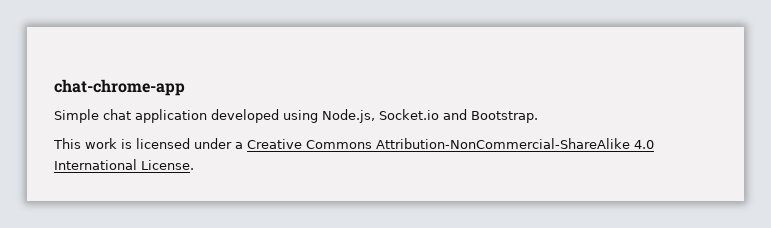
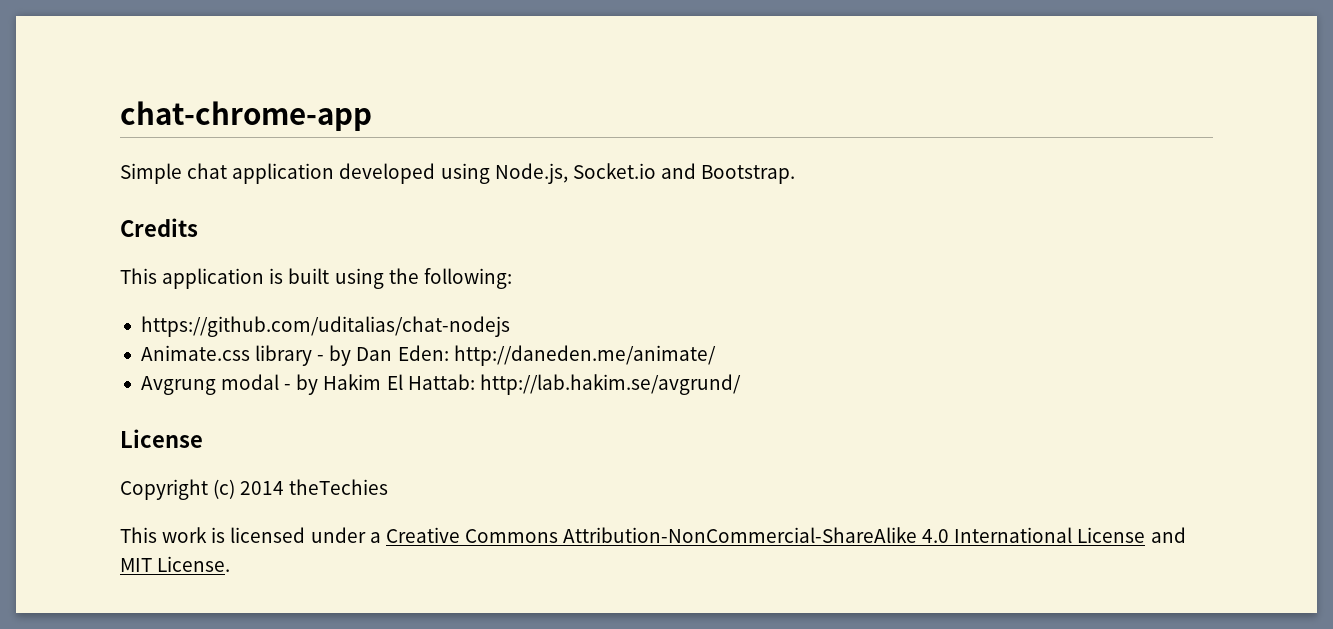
+ Credits
+ This application is built using the following:
+ https://github.com/uditalias/chat-nodejs
+ Animate.css library - by Dan Eden: http://daneden.me/animate/
+ Avgrung modal - by Hakim El Hattab: http://lab.hakim.se/avgrund/
+ License
+ Copyright (c) 2014 theTechies
- This work is licensed under a Creative Commons Attribution-NonCommercial-ShareAlike 4.0 International License.
+ This work is licensed under a Creative Commons Attribution-NonCommercial-ShareAlike 4.0 International License and MIT License.

